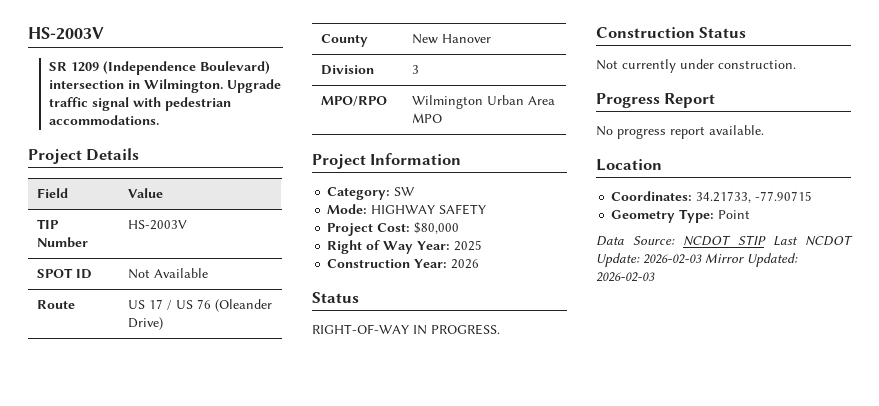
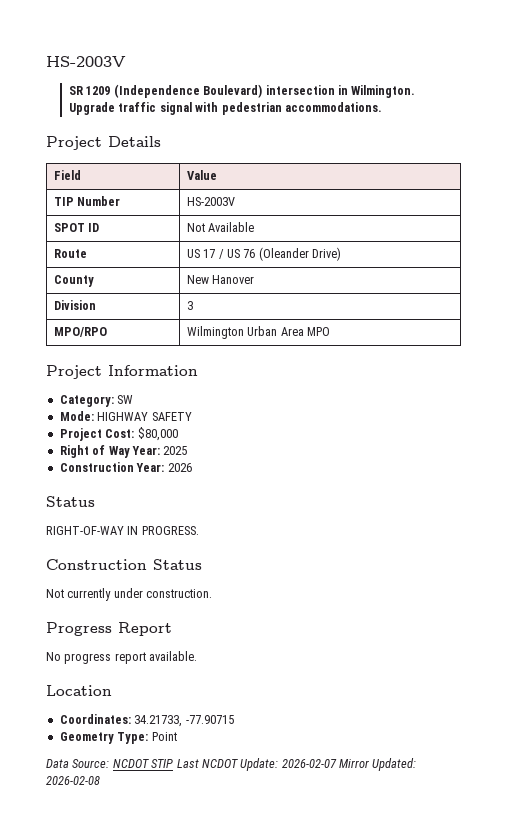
- Data Source: NCDOT STIP Last NCDOT Update: 2026-02-03 Mirror Updated: 2026-02-03
+ Data Source: NCDOT STIP Last NCDOT Update: 2026-02-07 Mirror Updated: 2026-02-08

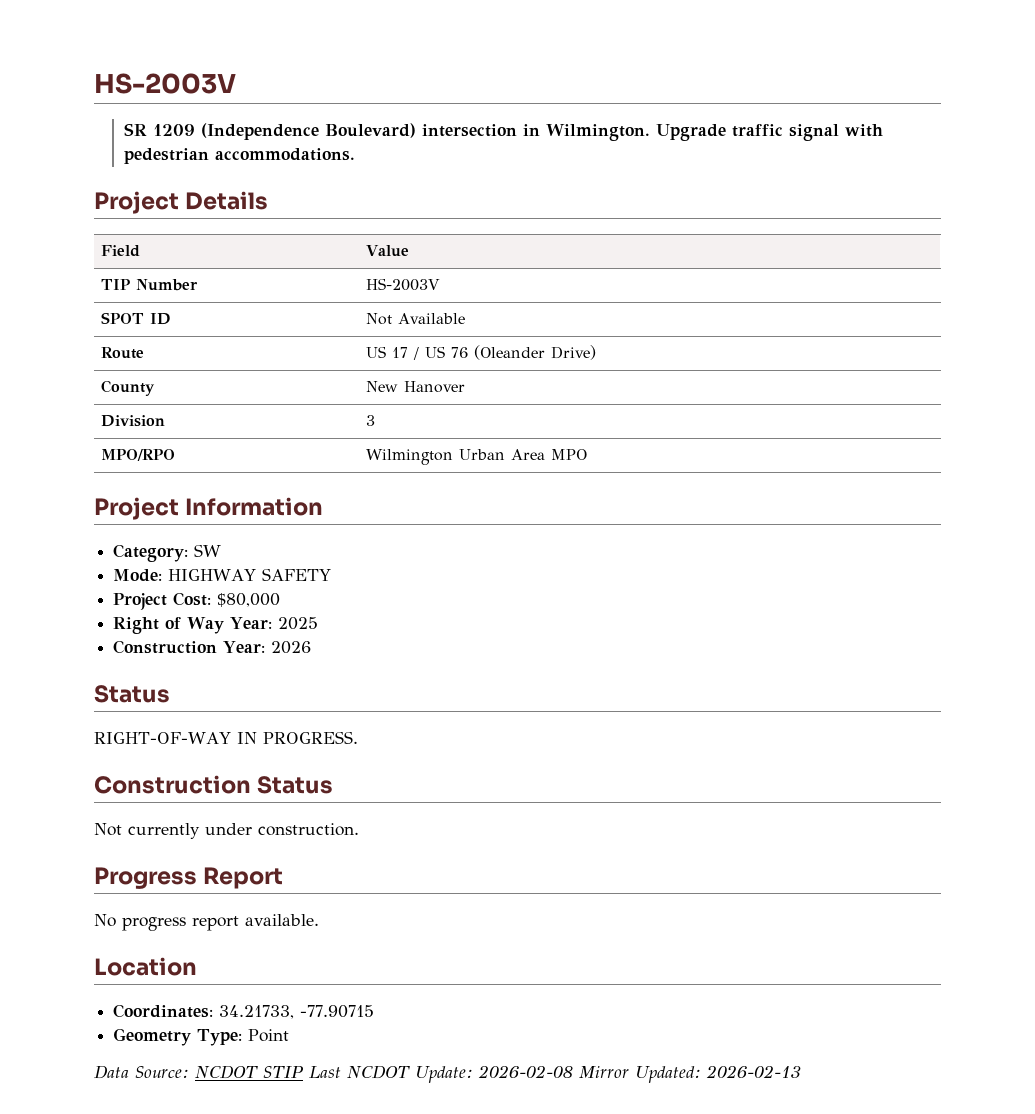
- Data Source: NCDOT STIP Last NCDOT Update: 2026-02-07 Mirror Updated: 2026-02-08
+ Data Source: NCDOT STIP Last NCDOT Update: 2026-02-08 Mirror Updated: 2026-02-13

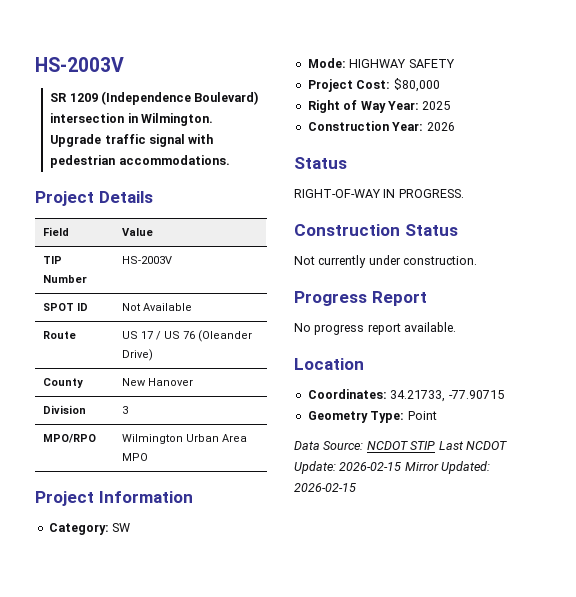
- Data Source: NCDOT STIP Last NCDOT Update: 2026-02-08 Mirror Updated: 2026-02-13
+ Data Source: NCDOT STIP Last NCDOT Update: 2026-02-15 Mirror Updated: 2026-02-15

